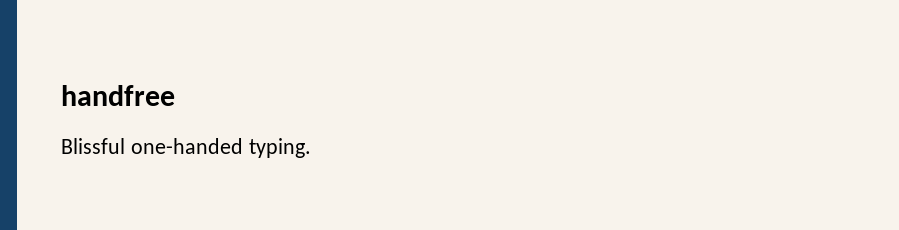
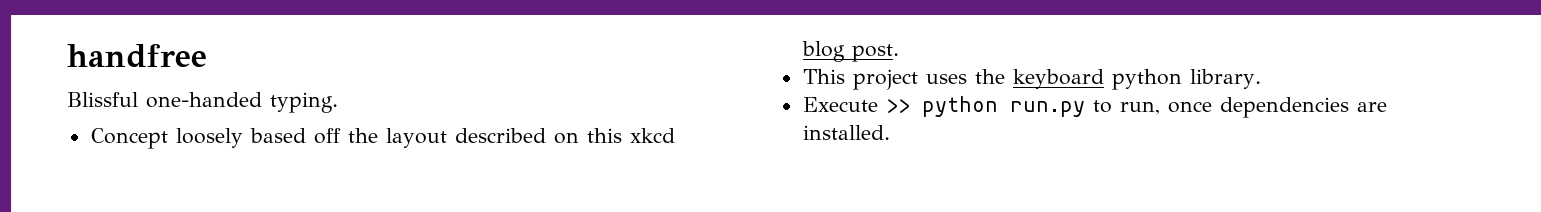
+ Concept loosely based off the layout described on this xkcd blog post.
+ This project uses the keyboard python library.
+ Execute >> python run.py to run, once dependencies are installed.

